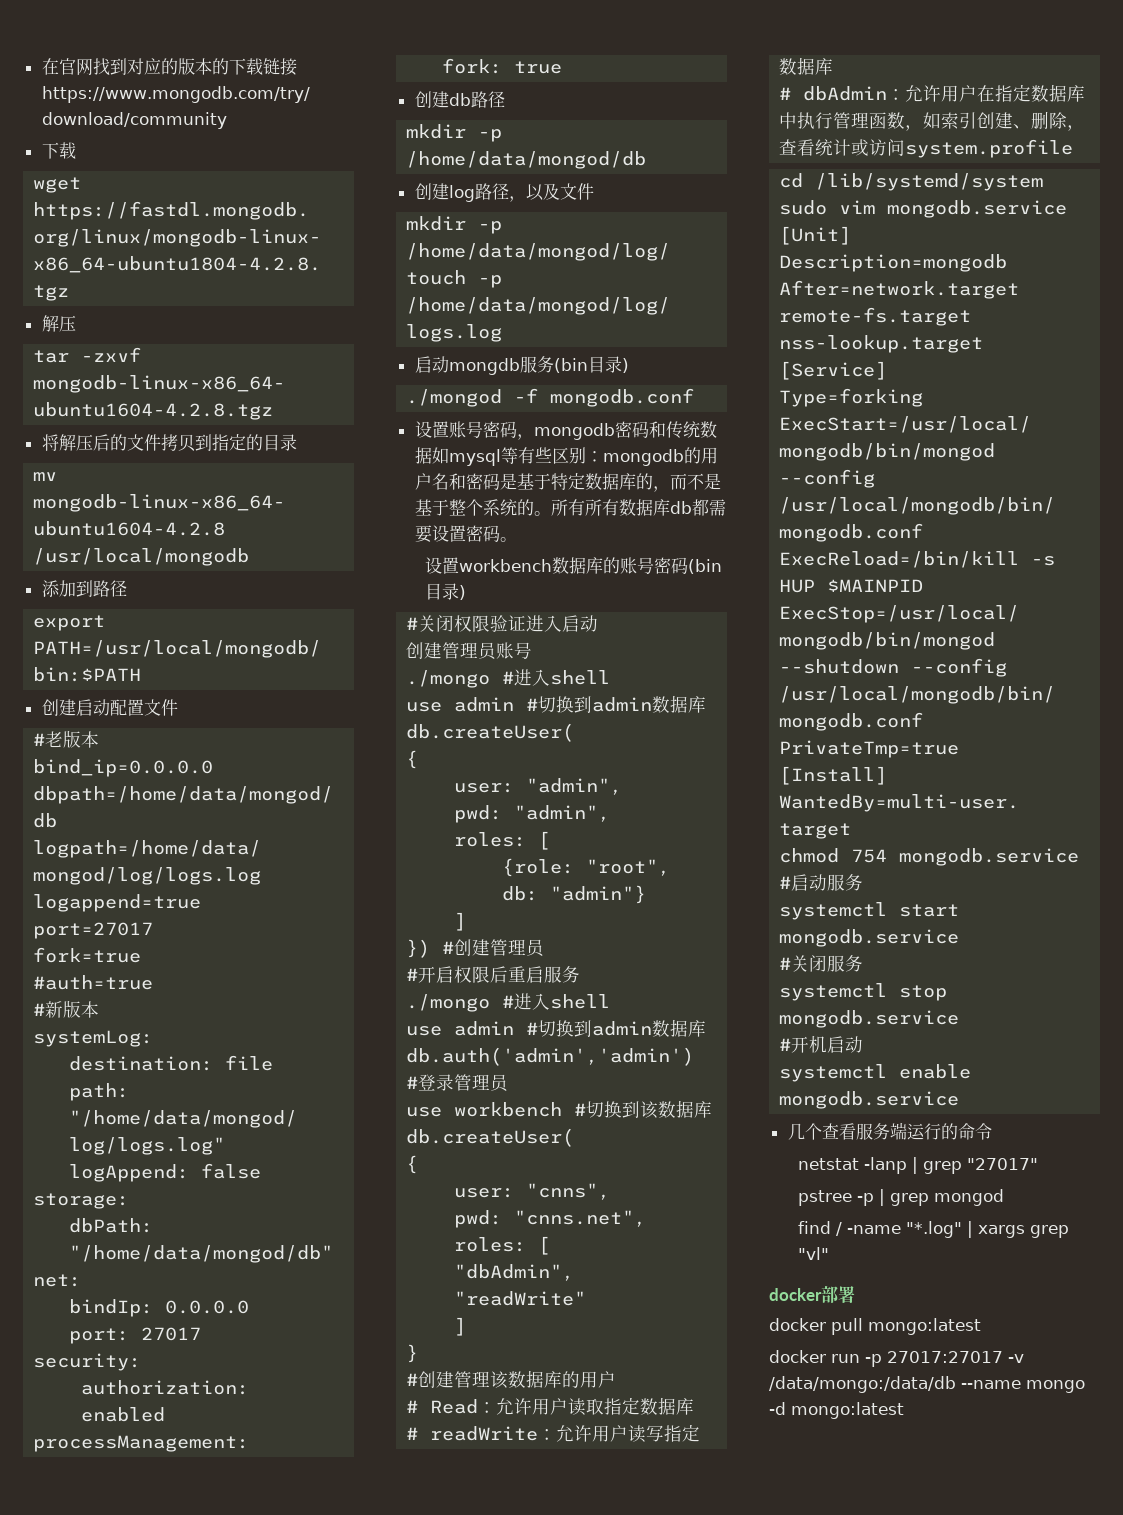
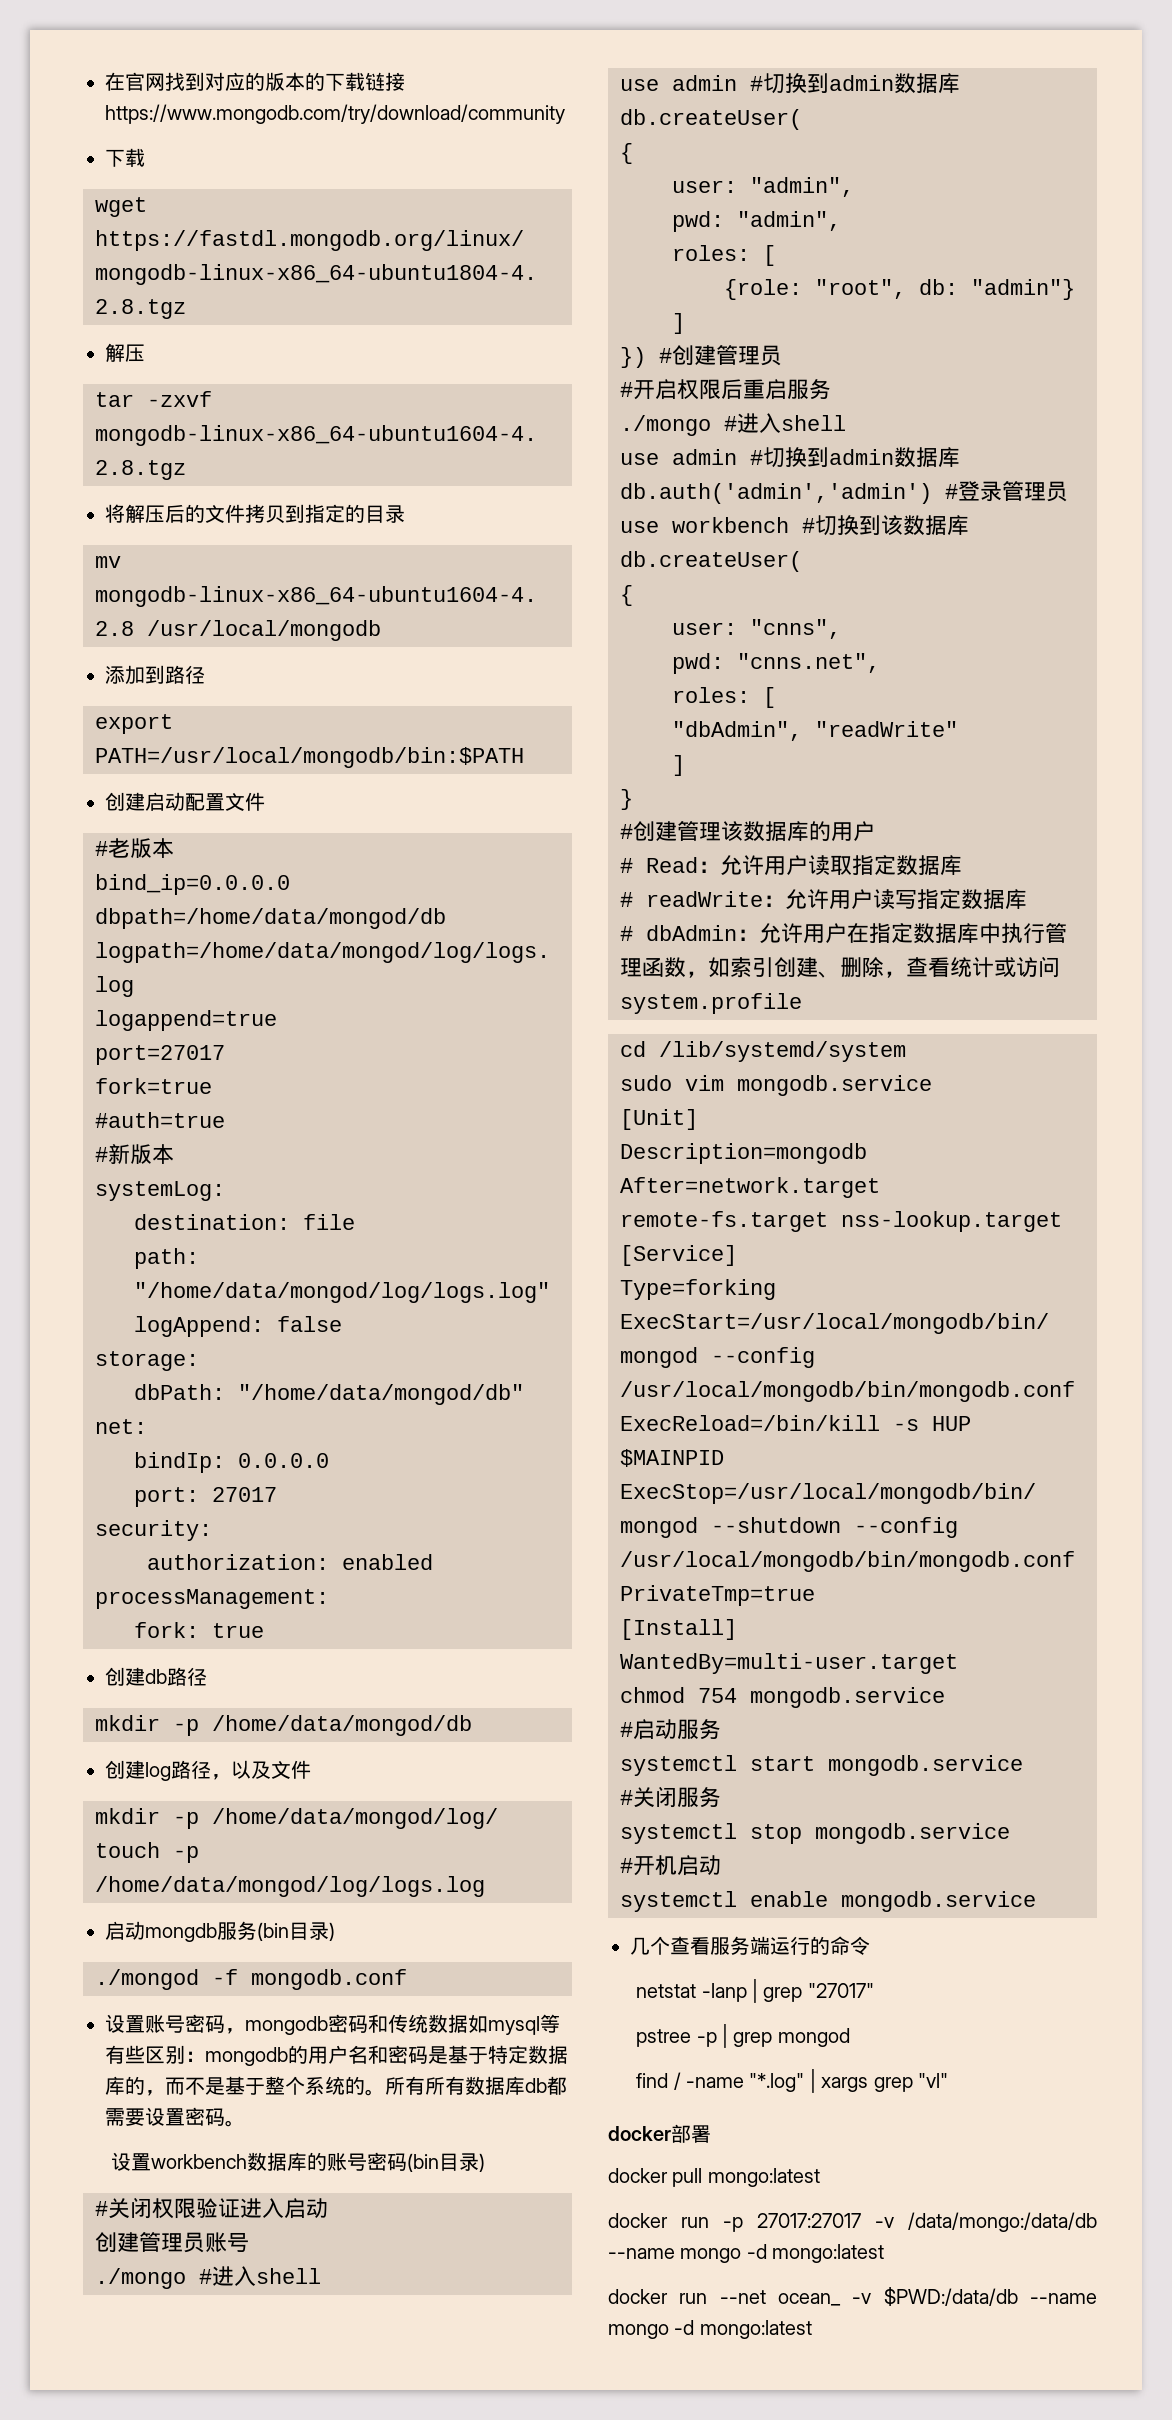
+ docker run --net ocean_ -v $PWD:/data/db --name mongo -d mongo:latest

